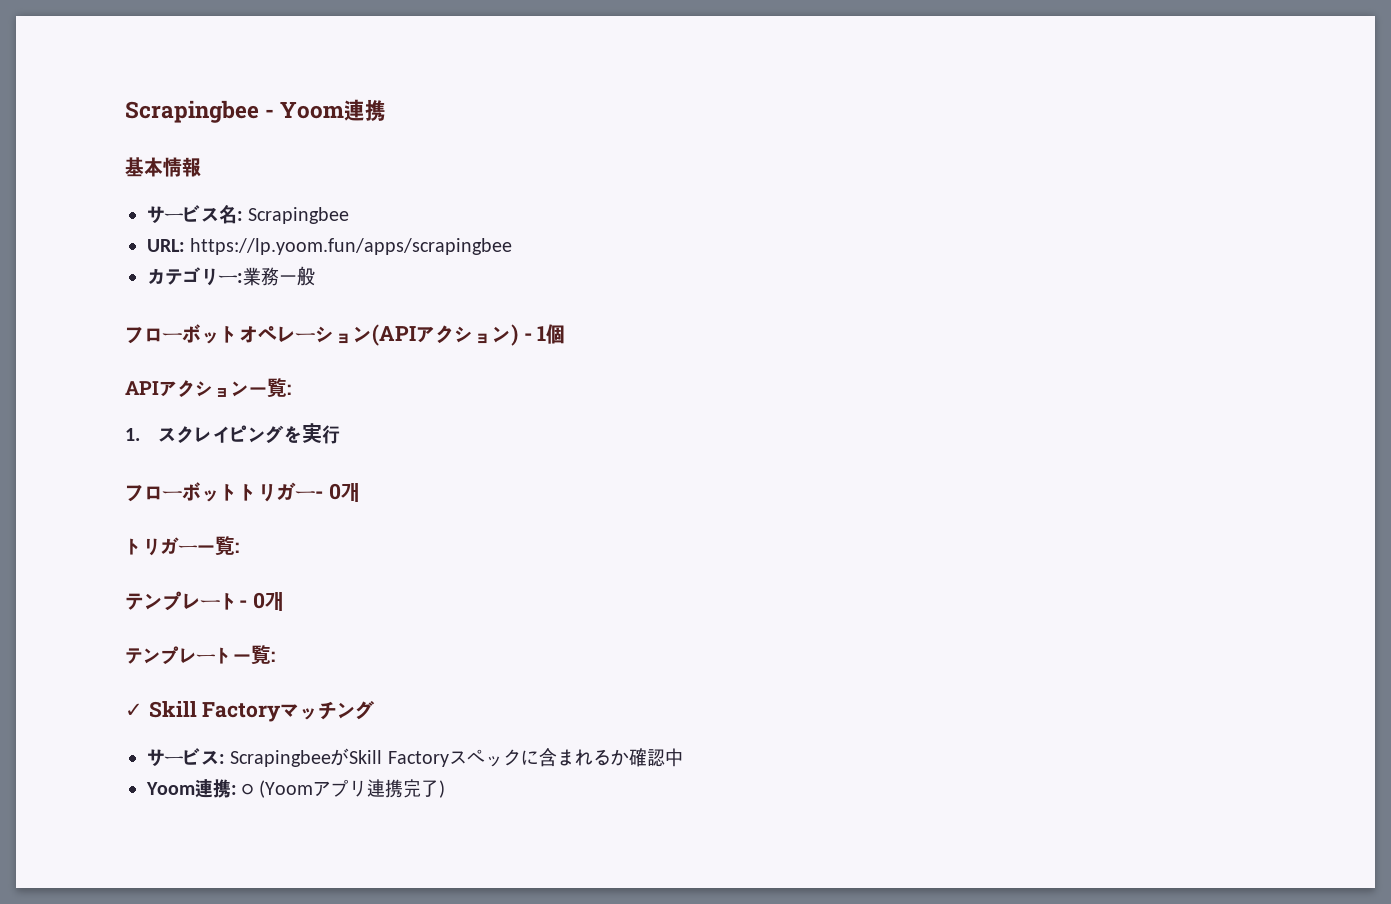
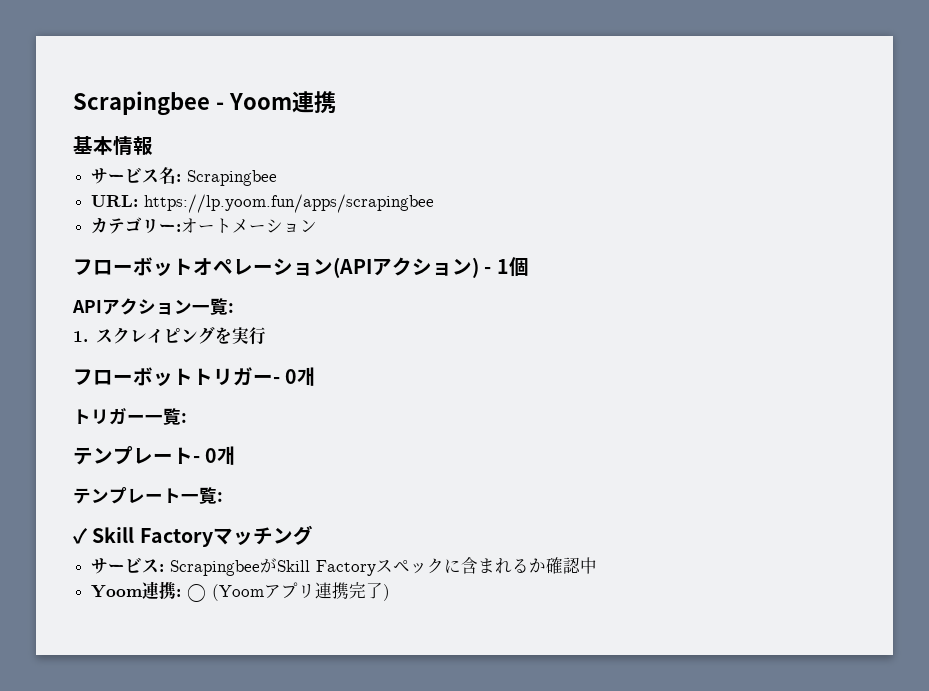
- カテゴリー:業務一般
+ カテゴリー:オートメーション

